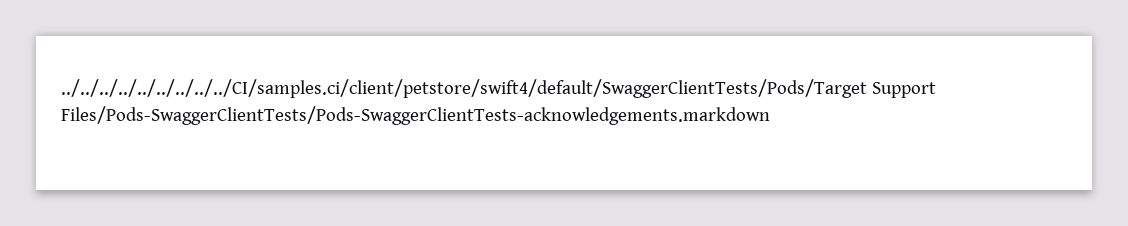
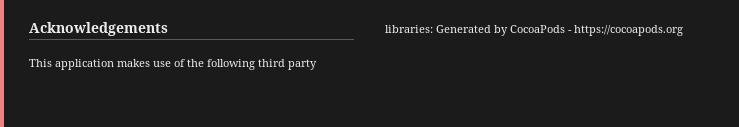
- ../../../../../../../../../CI/samples.ci/client/petstore/swift4/default/SwaggerClientTests/Pods/Target Support Files/Pods-SwaggerClientTests/Pods-SwaggerClientTests-acknowledgements.markdown
+ Acknowledgements
+ This application makes use of the following third party libraries: Generated by CocoaPods - https://cocoapods.org

